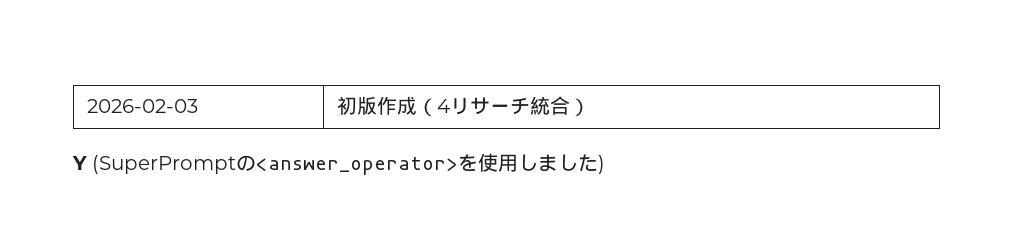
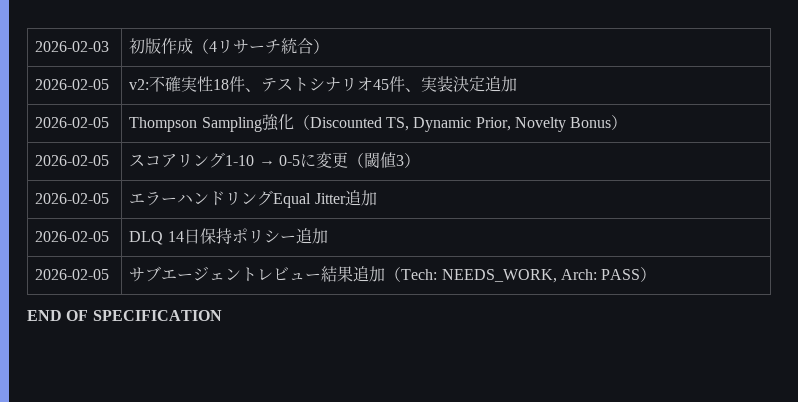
- Y (SuperPromptの<answer_operator>を使用しました)
+ 2026-02-05 | v2:不確実性18件、テストシナリオ45件、実装決定追加
+ 2026-02-05 | Thompson Sampling強化（Discounted TS, Dynamic Prior, Novelty Bonus）
+ 2026-02-05 | スコアリング1-10 → 0-5に変更（閾値3）
+ 2026-02-05 | エラーハンドリングEqual Jitter追加
+ 2026-02-05 | DLQ 14日保持ポリシー追加
+ 2026-02-05 | サブエージェントレビュー結果追加（Tech: NEEDS_WORK, Arch: PASS）
+ END OF SPECIFICATION

